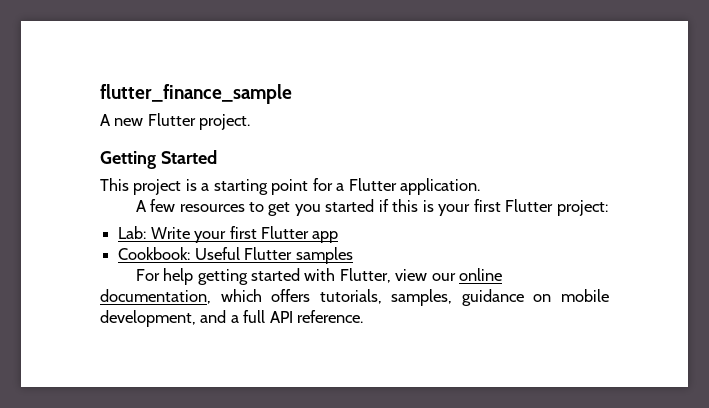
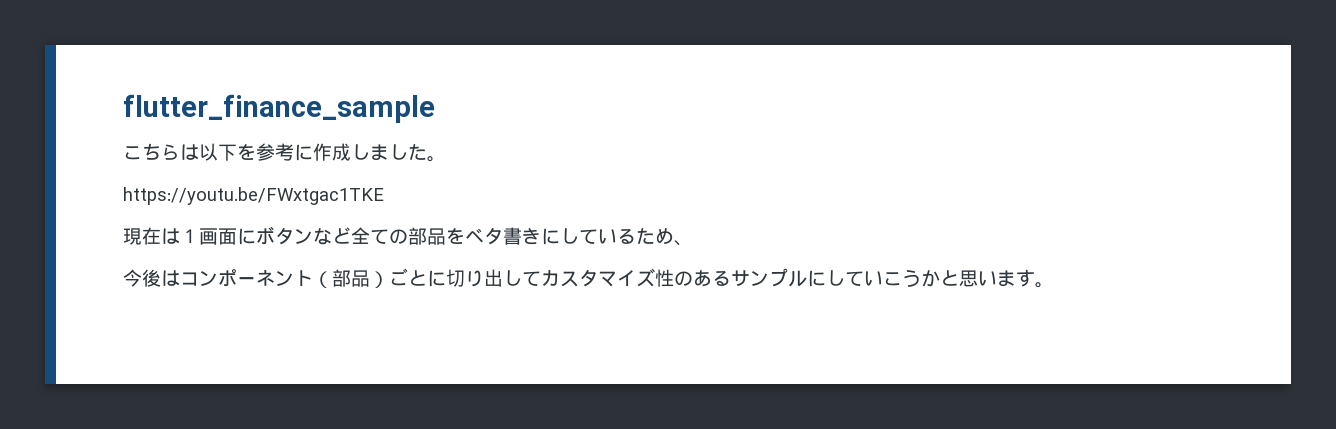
- A new Flutter project.
- Getting Started
- This project is a starting point for a Flutter application.
- A few resources to get you started if this is your first Flutter project:
- Lab: Write your first Flutter app
- Cookbook: Useful Flutter samples
- For help getting started with Flutter, view our online documentation, which offers tutorials, samples, guidance on mobile development, and a full API reference.
+ こちらは以下を参考に作成しました。
+ https://youtu.be/FWxtgac1TKE
+ 現在は１画面にボタンなど全ての部品をベタ書きにしているため、
+ 今後はコンポーネント（部品）ごとに切り出してカスタマイズ性のあるサンプルにしていこうかと思います。

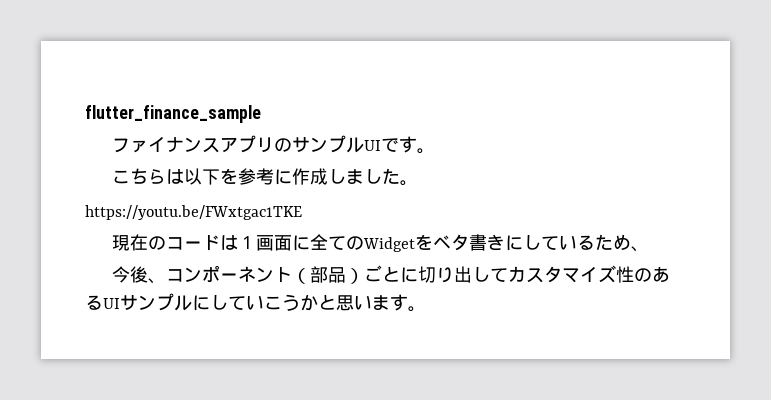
+ ファイナンスアプリのサンプルUIです。
- 現在は１画面にボタンなど全ての部品をベタ書きにしているため、
+ 現在のコードは１画面に全てのWidgetをベタ書きにしているため、
- 今後はコンポーネント（部品）ごとに切り出してカスタマイズ性のあるサンプルにしていこうかと思います。
+ 今後、コンポーネント（部品）ごとに切り出してカスタマイズ性のあるUIサンプルにしていこうかと思います。

